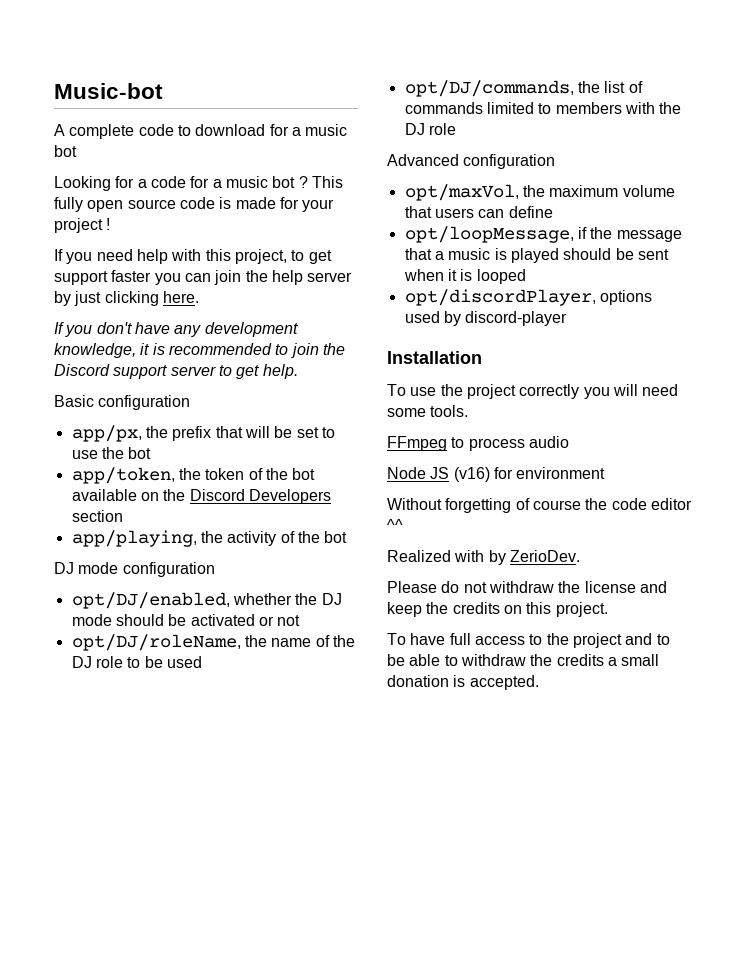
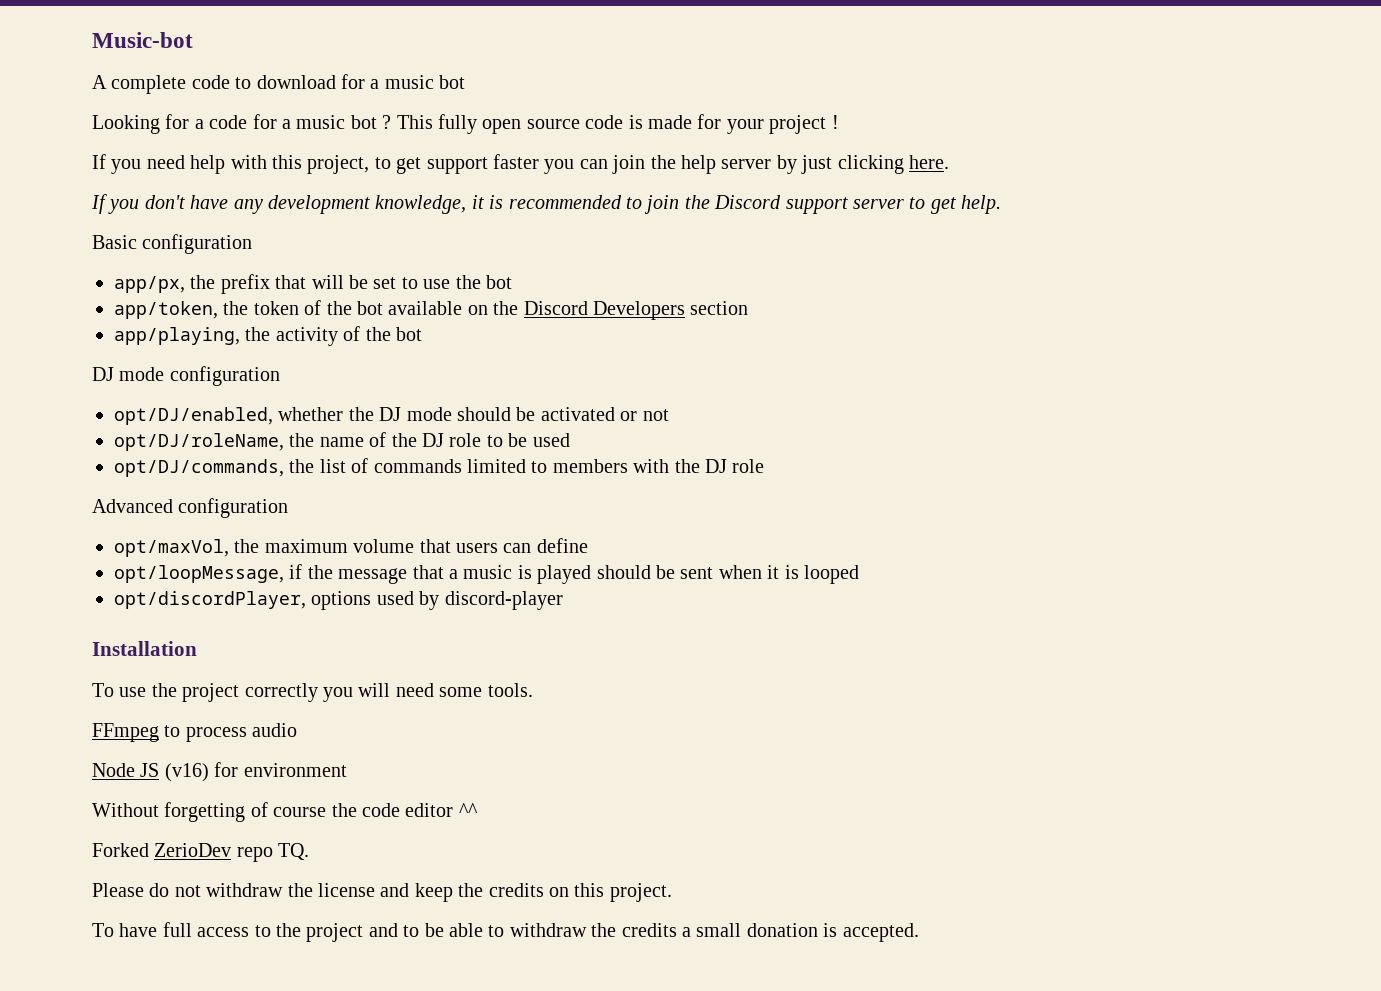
- Realized with by ZerioDev.
+ Forked ZerioDev repo TQ.

